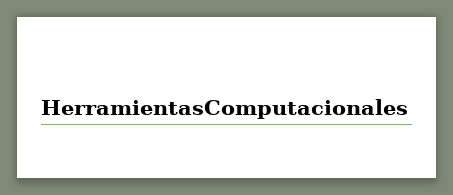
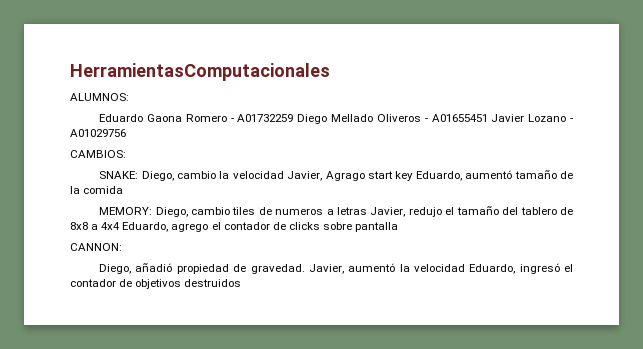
+ ALUMNOS:
+ Eduardo Gaona Romero - A01732259 Diego Mellado Oliveros - A01655451 Javier Lozano - A01029756
+ CAMBIOS:
+ SNAKE: Diego, cambio la velocidad Javier, Agrago start key Eduardo, aumentó tamaño de la comida
+ MEMORY: Diego, cambio tiles de numeros a letras Javier, redujo el tamaño del tablero de 8x8 a 4x4 Eduardo, agrego el contador de clicks sobre pantalla
+ CANNON:
+ Diego, añadió propiedad de gravedad. Javier, aumentó la velocidad Eduardo, ingresó el contador de objetivos destruidos

